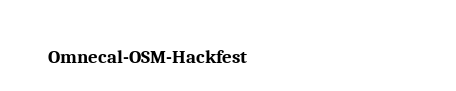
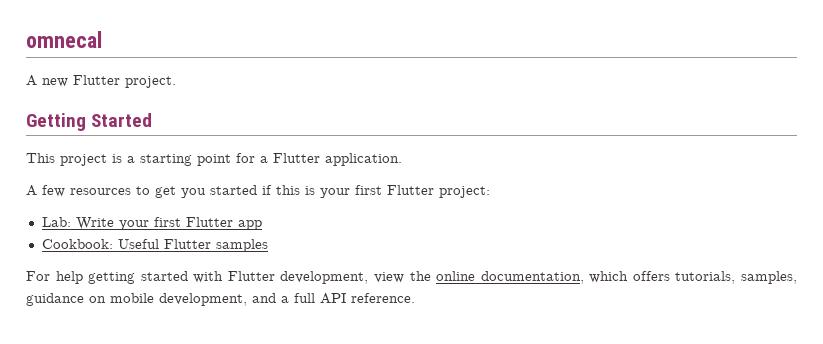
- Omnecal-OSM-Hackfest
+ omnecal
+ A new Flutter project.
+ Getting Started
+ This project is a starting point for a Flutter application.
+ A few resources to get you started if this is your first Flutter project:
+ Lab: Write your first Flutter app
+ Cookbook: Useful Flutter samples
+ For help getting started with Flutter development, view the online documentation, which offers tutorials, samples, guidance on mobile development, and a full API reference.

